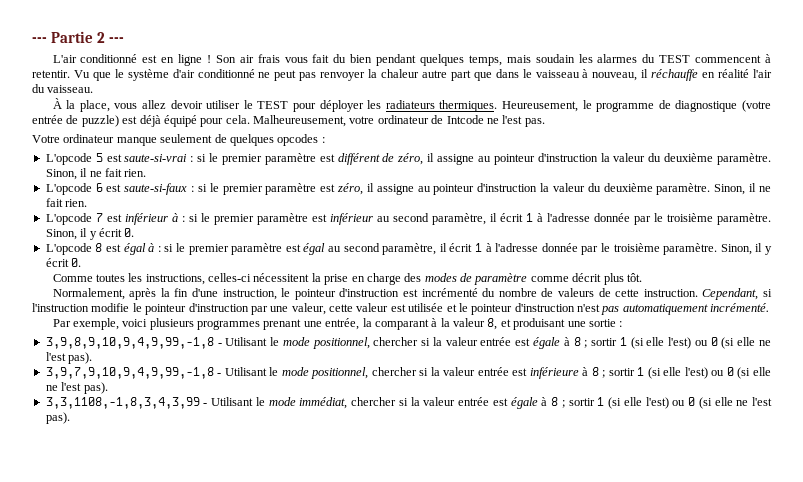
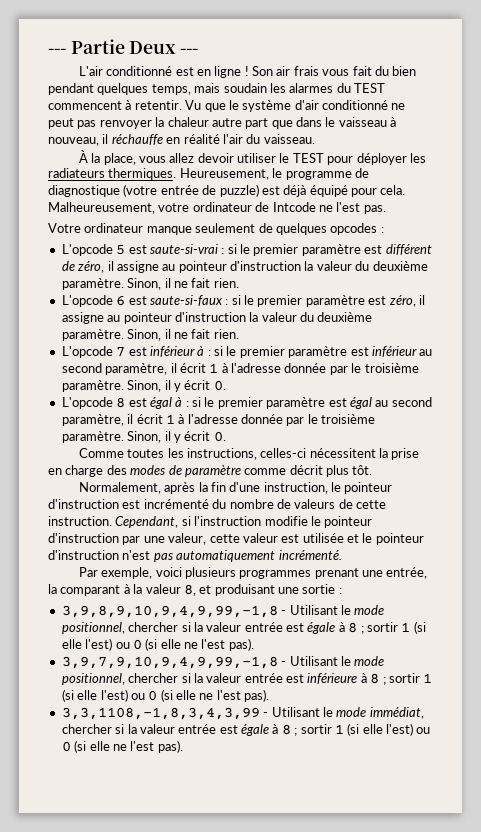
- --- Partie 2 ---
+ --- Partie Deux ---

